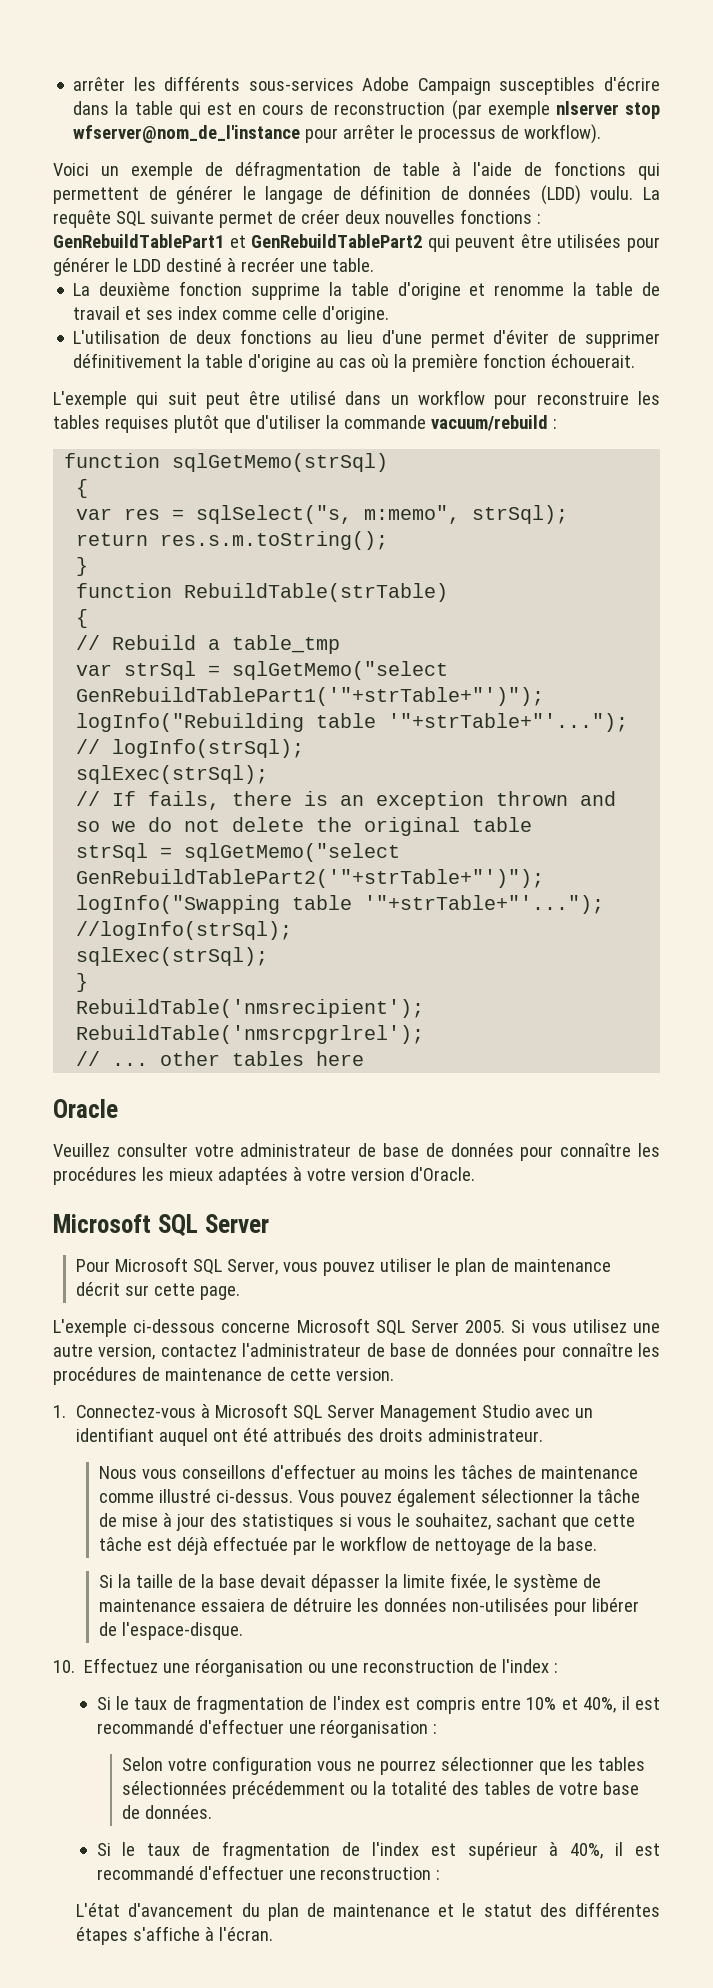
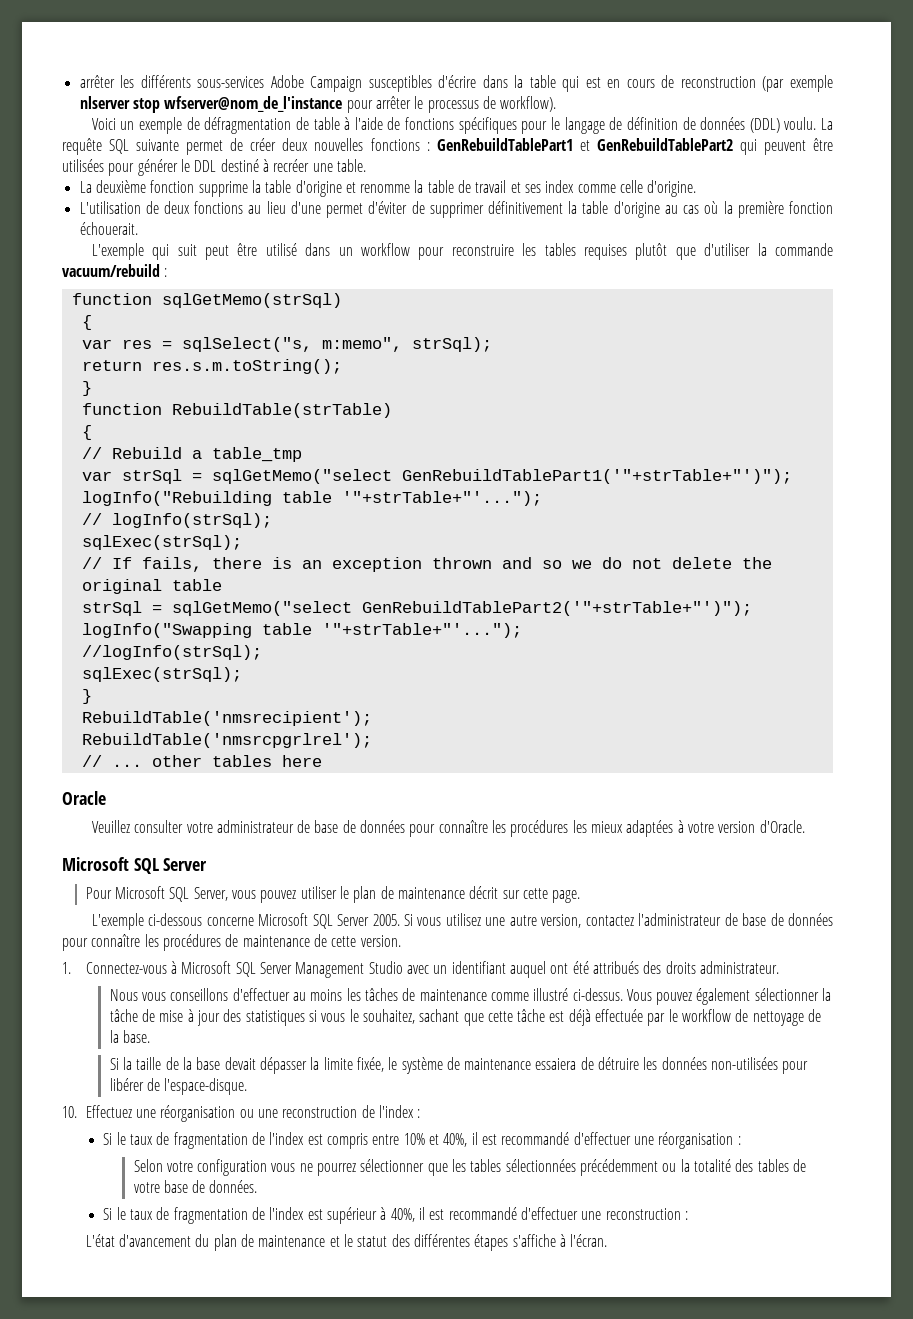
- Voici un exemple de défragmentation de table à l'aide de fonctions qui permettent de générer le langage de définition de données (LDD) voulu.
+ Voici un exemple de défragmentation de table à l'aide de fonctions spécifiques pour le langage de définition de données (DDL) voulu.
- La requête SQL suivante permet de créer deux nouvelles fonctions : GenRebuildTablePart1 et GenRebuildTablePart2 qui peuvent être utilisées pour générer le LDD destiné à recréer une table.
+ La requête SQL suivante permet de créer deux nouvelles fonctions : GenRebuildTablePart1 et GenRebuildTablePart2 qui peuvent être utilisées pour générer le DDL destiné à recréer une table.

